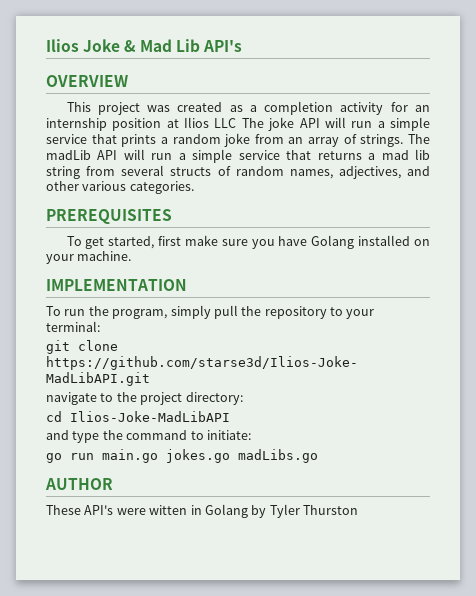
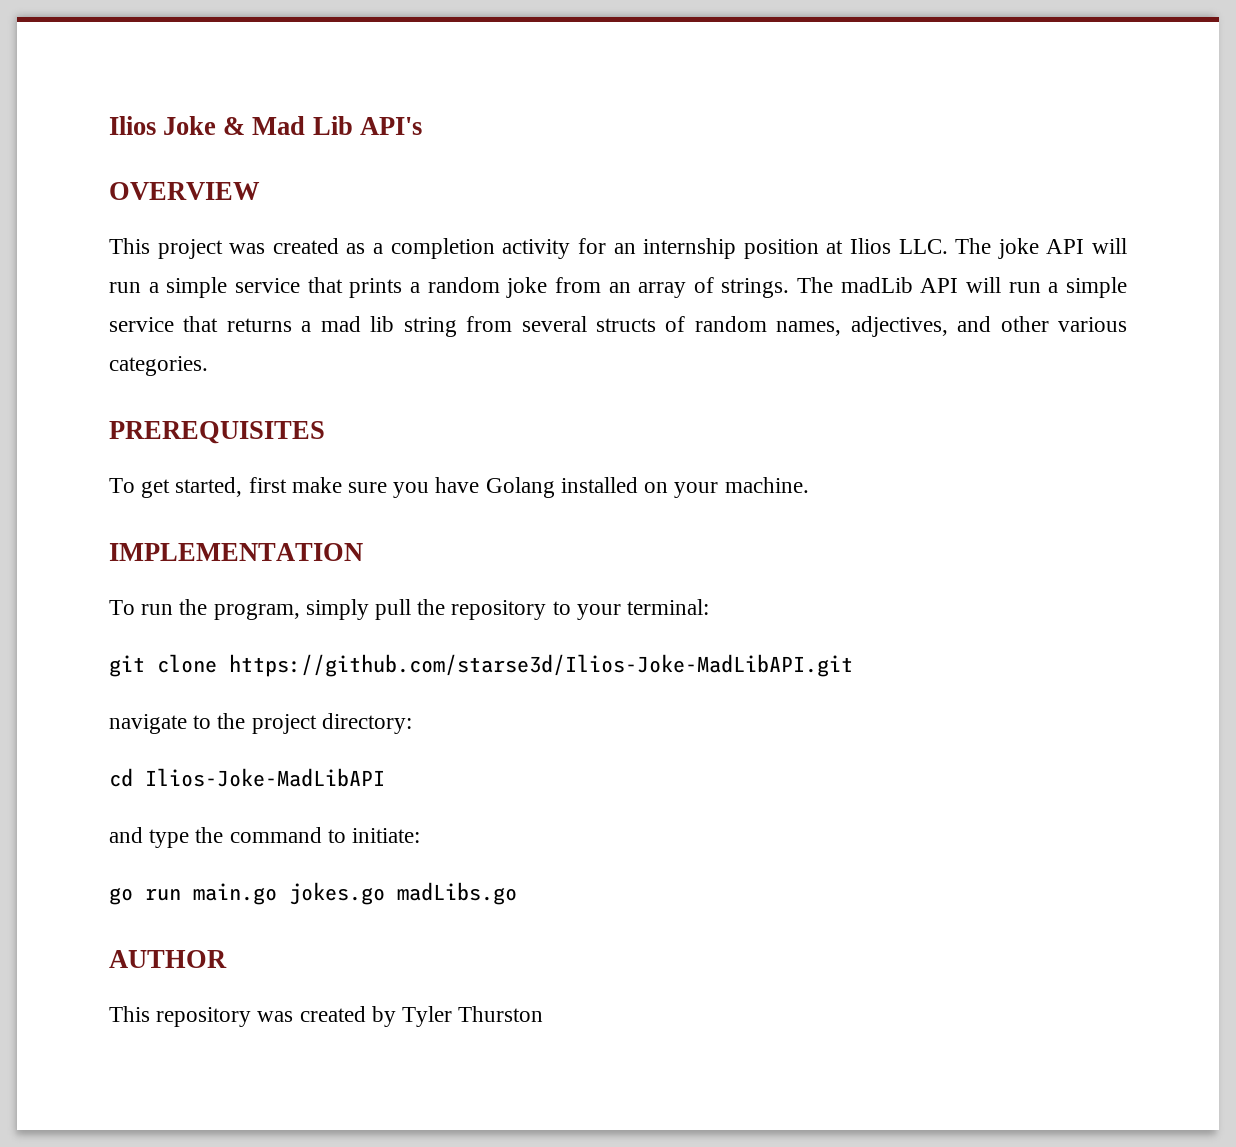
- This project was created as a completion activity for an internship position at Ilios LLC The joke API will run a simple service that prints a random joke from an array of strings.
+ This project was created as a completion activity for an internship position at Ilios LLC. The joke API will run a simple service that prints a random joke from an array of strings.
- These API's were witten in Golang by Tyler Thurston
+ This repository was created by Tyler Thurston

